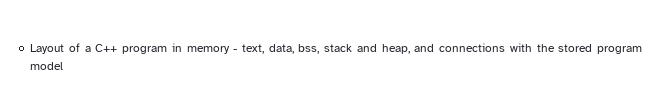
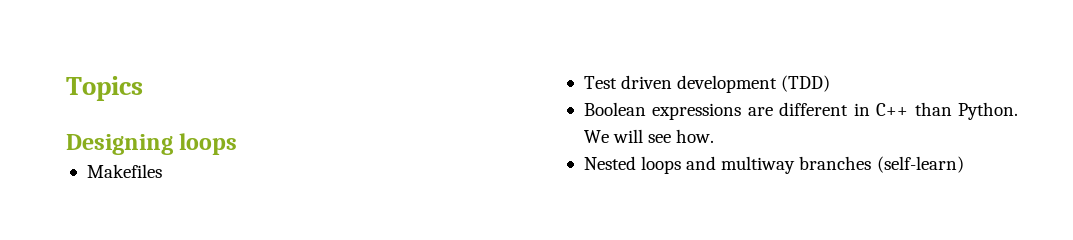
- Layout of a C++ program in memory - text, data, bss, stack and heap, and connections with the stored program model
+ Topics
+ Designing loops
+ Makefiles
+ Test driven development (TDD)
+ Boolean expressions are different in C++ than Python. We will see how.
+ Nested loops and multiway branches (self-learn)

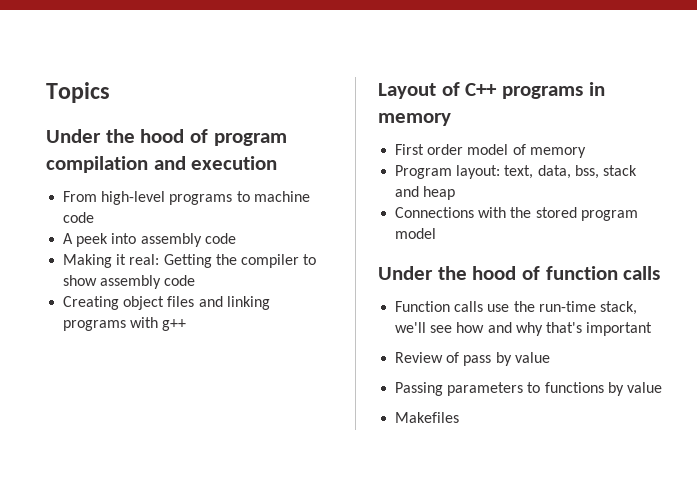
- Designing loops
+ Under the hood of program compilation and execution
+ From high-level programs to machine code
+ A peek into assembly code
+ Making it real: Getting the compiler to show assembly code
+ Creating object files and linking programs with g++
+ Layout of C++ programs in memory
+ First order model of memory
+ Program layout: text, data, bss, stack and heap
+ Connections with the stored program model
+ Under the hood of function calls
+ Function calls use the run-time stack, we'll see how and why that's important
+ Review of pass by value
+ Passing parameters to functions by value
  Makefiles
- Test driven development (TDD)
- Boolean expressions are different in C++ than Python. We will see how.
- Nested loops and multiway branches (self-learn)

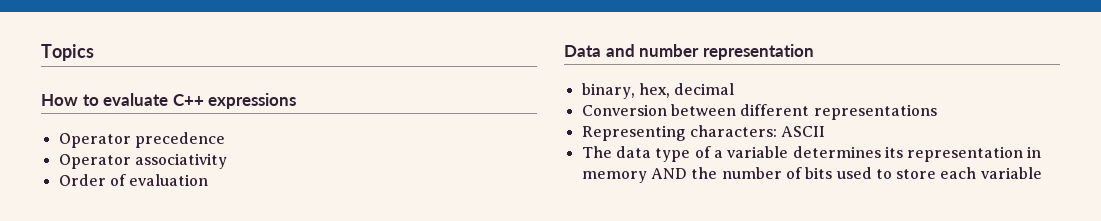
- Under the hood of program compilation and execution
- From high-level programs to machine code
- A peek into assembly code
- Making it real: Getting the compiler to show assembly code
- Creating object files and linking programs with g++
- Layout of C++ programs in memory
- First order model of memory
- Program layout: text, data, bss, stack and heap
- Connections with the stored program model
- Under the hood of function calls
- Function calls use the run-time stack, we'll see how and why that's important
- Review of pass by value
- Passing parameters to functions by value
- Makefiles
+ How to evaluate C++ expressions
+ Operator precedence
+ Operator associativity
+ Order of evaluation
+ Data and number representation
+ binary, hex, decimal
+ Conversion between different representations
+ Representing characters: ASCII
+ The data type of a variable determines its representation in memory AND the number of bits used to store each variable

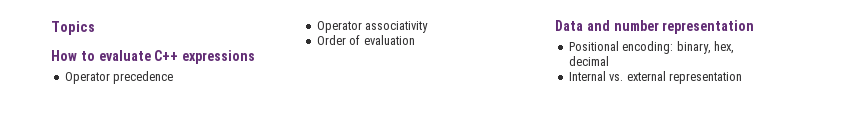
- binary, hex, decimal
+ Positional encoding: binary, hex, decimal
- Conversion between different representations
- Representing characters: ASCII
- The data type of a variable determines its representation in memory AND the number of bits used to store each variable
+ Internal vs. external representation

